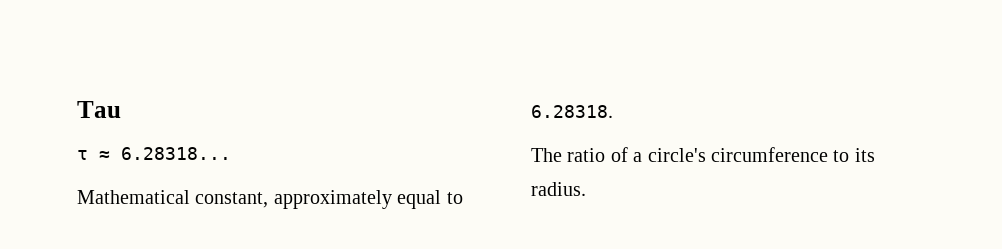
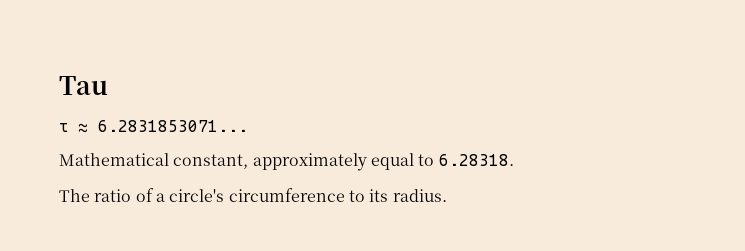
- τ ≈ 6.28318...
+ τ ≈ 6.2831853071...

